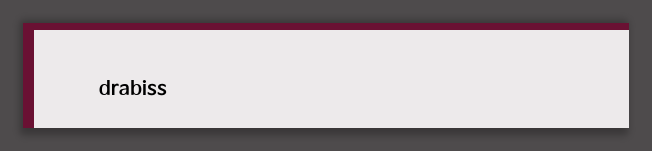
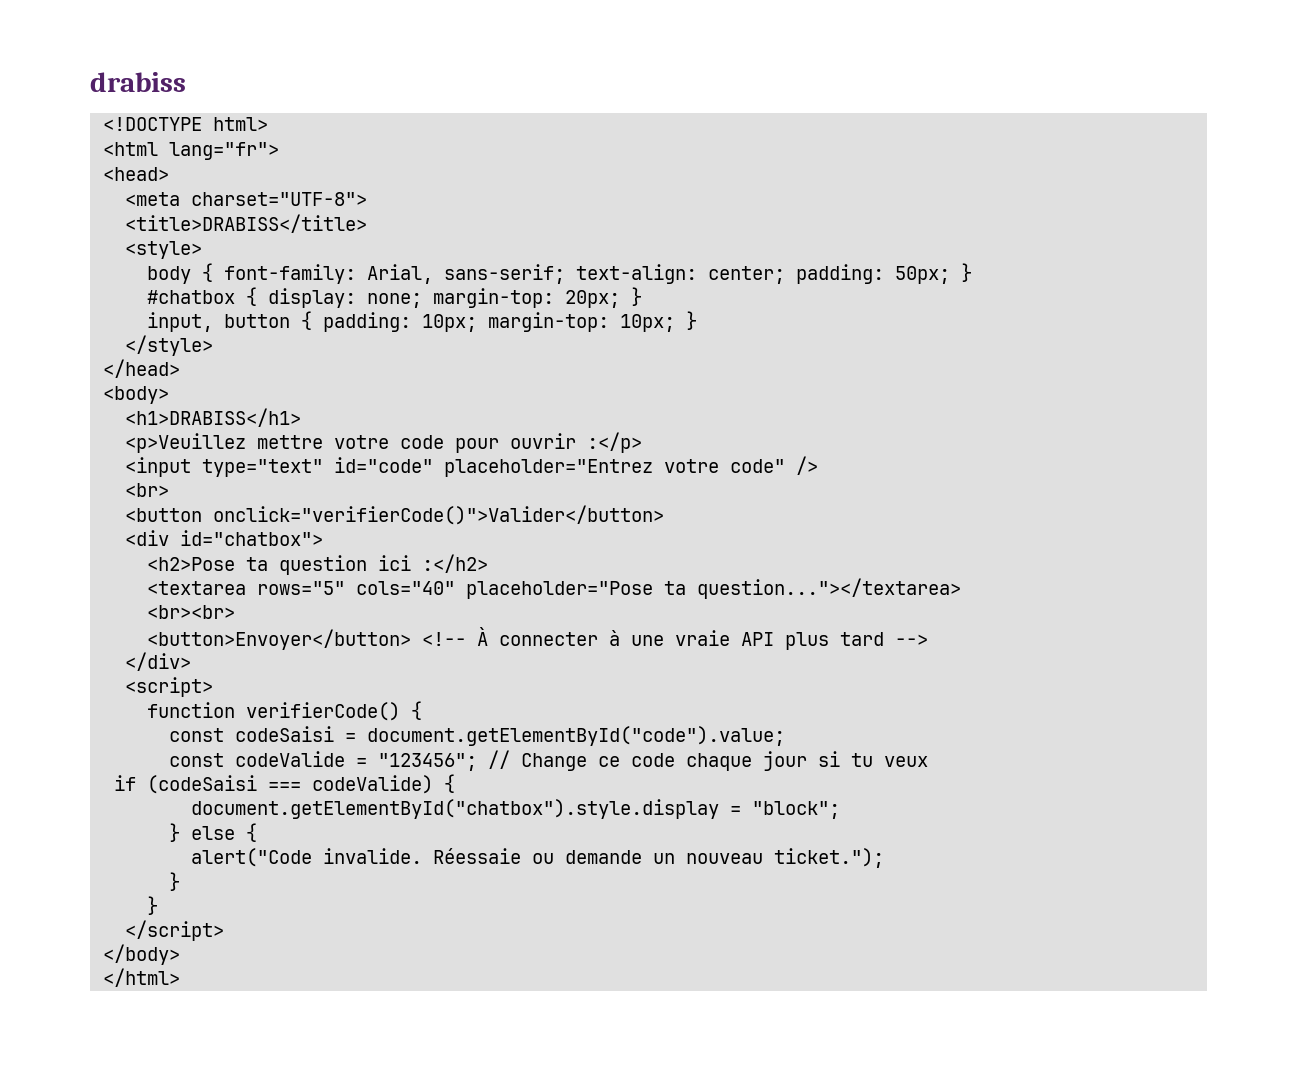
+ <!DOCTYPE html>
+ <html lang="fr">
+ <head>
+ <meta charset="UTF-8">
+ <title>DRABISS</title>
+ <style>
+ body { font-family: Arial, sans-serif; text-align: center; padding: 50px; }
+ #chatbox { display: none; margin-top: 20px; }
+ input, button { padding: 10px; margin-top: 10px; }
+ </style>
+ </head>
+ <body>
+ <h1>DRABISS</h1>
+ <p>Veuillez mettre votre code pour ouvrir :</p>
+ <input type="text" id="code" placeholder="Entrez votre code" />
+ <br>
+ <button onclick="verifierCode()">Valider</button>
+ <div id="chatbox">
+ <h2>Pose ta question ici :</h2>
+ <textarea rows="5" cols="40" placeholder="Pose ta question..."></textarea>
+ <br><br>
+ <button>Envoyer</button> <!-- À connecter à une vraie API plus tard -->
+ </div>
+ <script>
+ function verifierCode() {
+ const codeSaisi = document.getElementById("code").value;
+ const codeValide = "123456"; // Change ce code chaque jour si tu veux
+ if (codeSaisi === codeValide) {
+ document.getElementById("chatbox").style.display = "block";
+ } else {
+ alert("Code invalide. Réessaie ou demande un nouveau ticket.");
+ }
+ }
+ </script>
+ </body>
+ </html>

